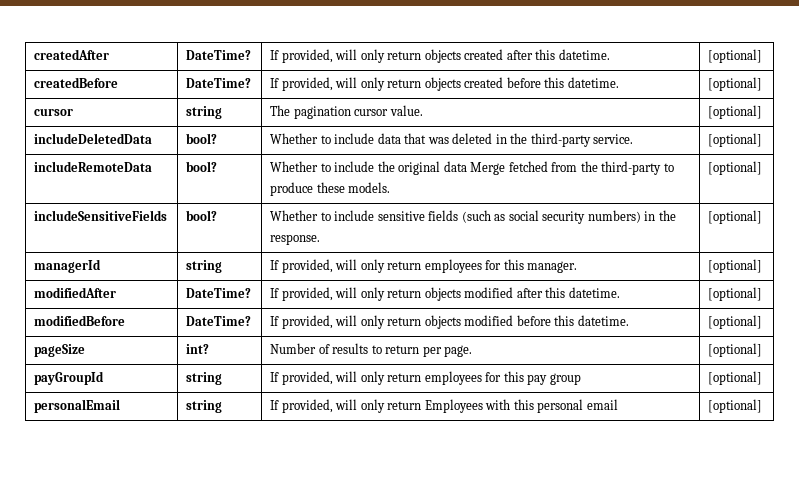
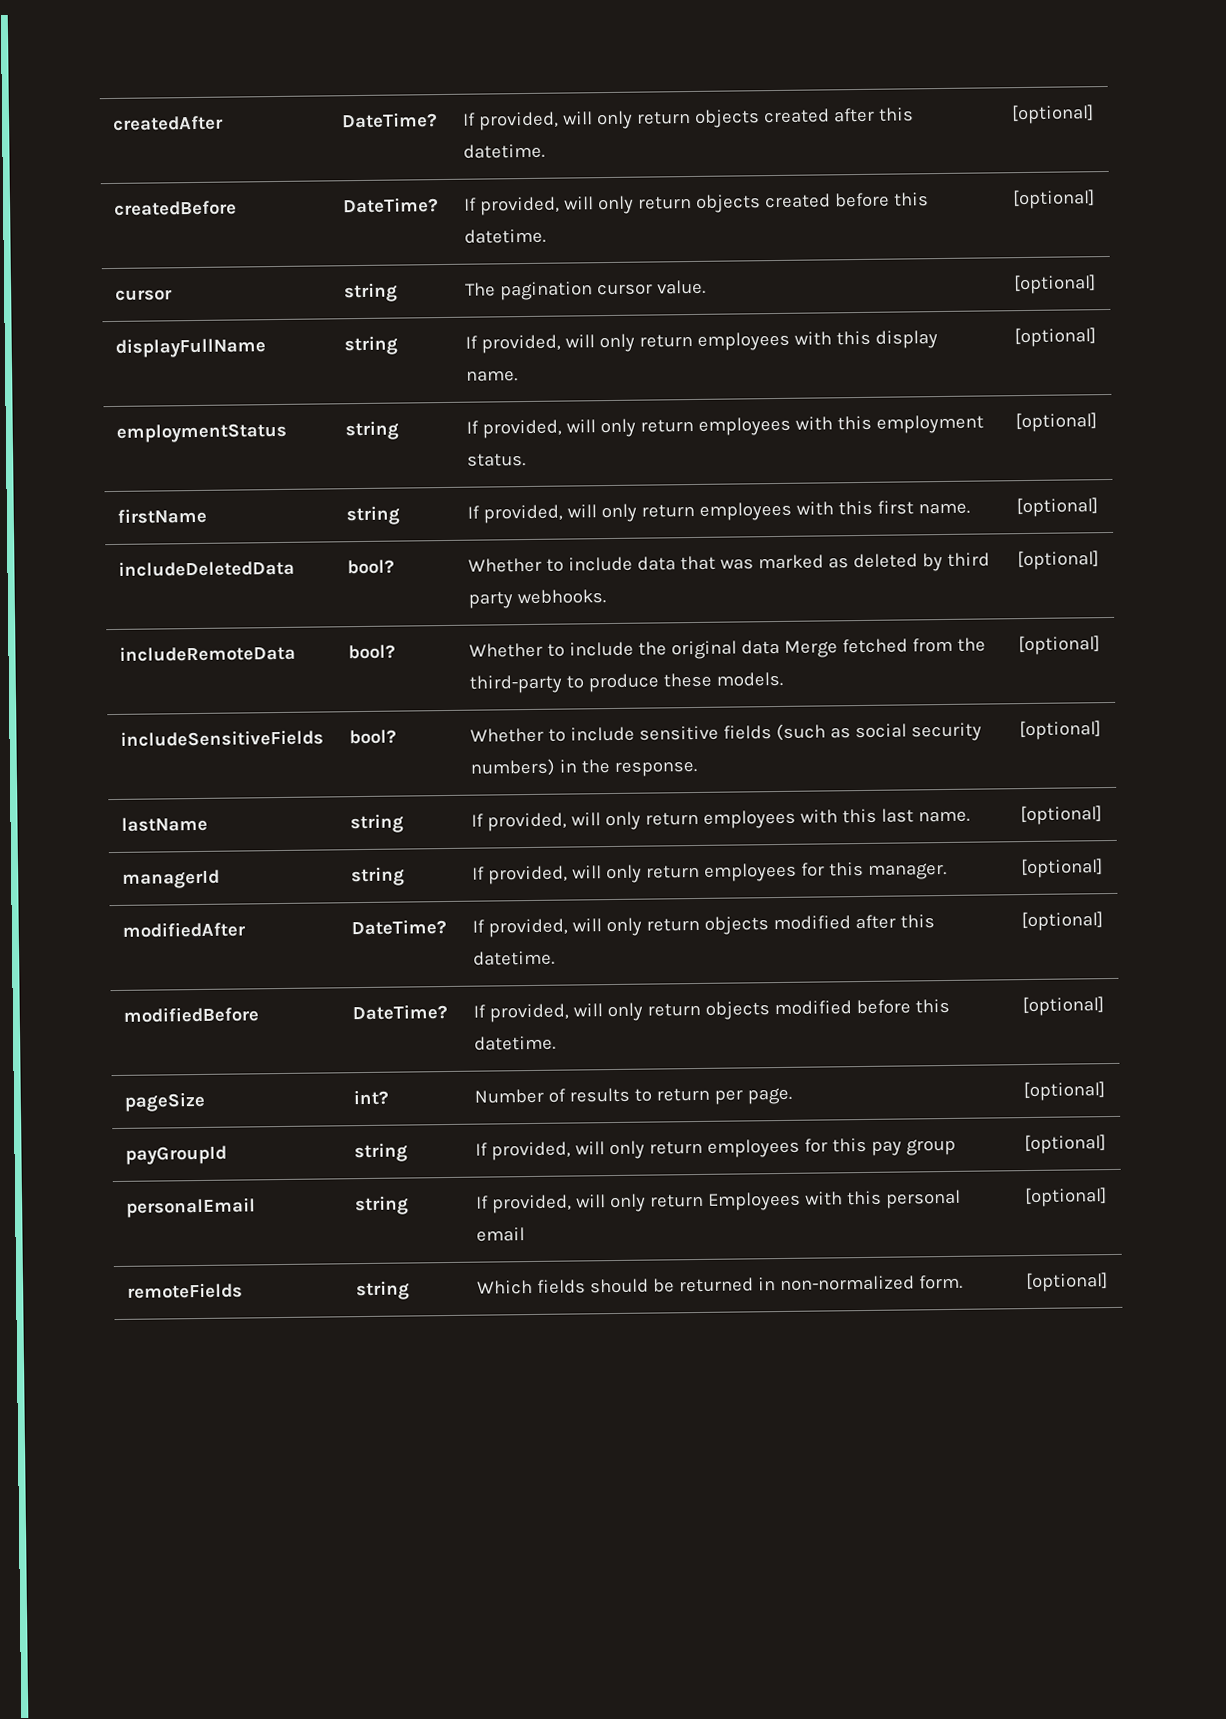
+ displayFullName | string | If provided, will only return employees with this display name. | [optional]
+ employmentStatus | string | If provided, will only return employees with this employment status. | [optional]
+ firstName | string | If provided, will only return employees with this first name. | [optional]
- includeDeletedData | bool? | Whether to include data that was deleted in the third-party service. | [optional]
+ includeDeletedData | bool? | Whether to include data that was marked as deleted by third party webhooks. | [optional]
+ lastName | string | If provided, will only return employees with this last name. | [optional]
+ remoteFields | string | Which fields should be returned in non-normalized form. | [optional]

